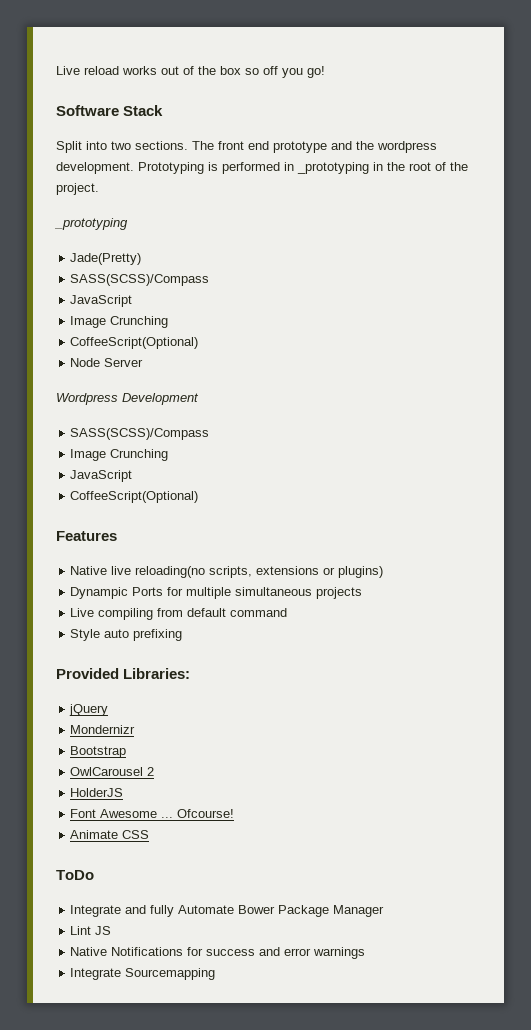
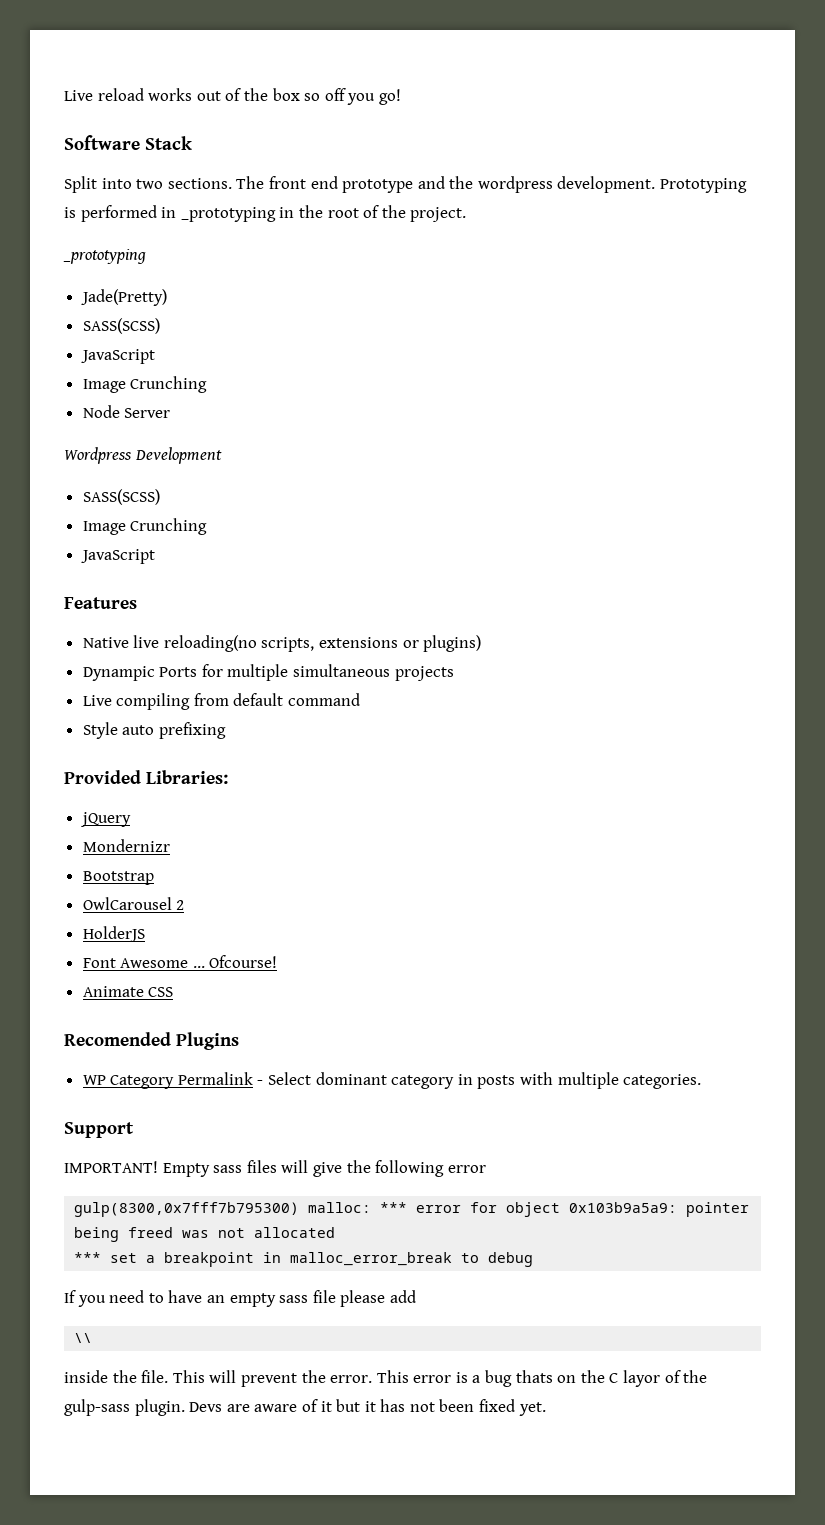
  Jade(Pretty)
- SASS(SCSS)/Compass
+ SASS(SCSS)
  JavaScript
  Image Crunching
- CoffeeScript(Optional)
  Wordpress Development
- SASS(SCSS)/Compass
+ SASS(SCSS)
  Image Crunching
  JavaScript
- CoffeeScript(Optional)
- ToDo
- Integrate and fully Automate Bower Package Manager
- Lint JS
- Native Notifications for success and error warnings
- Integrate Sourcemapping
+ Recomended Plugins
+ WP Category Permalink - Select dominant category in posts with multiple categories.
+ Support
+ IMPORTANT! Empty sass files will give the following error
+ gulp(8300,0x7fff7b795300) malloc: *** error for object 0x103b9a5a9: pointer being freed was not allocated
+ *** set a breakpoint in malloc_error_break to debug
+ If you need to have an empty sass file please add
+ \\
+ inside the file. This will prevent the error. This error is a bug thats on the C layor of the gulp-sass plugin. Devs are aware of it but it has not been fixed yet.

